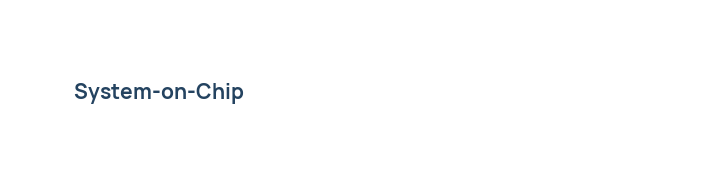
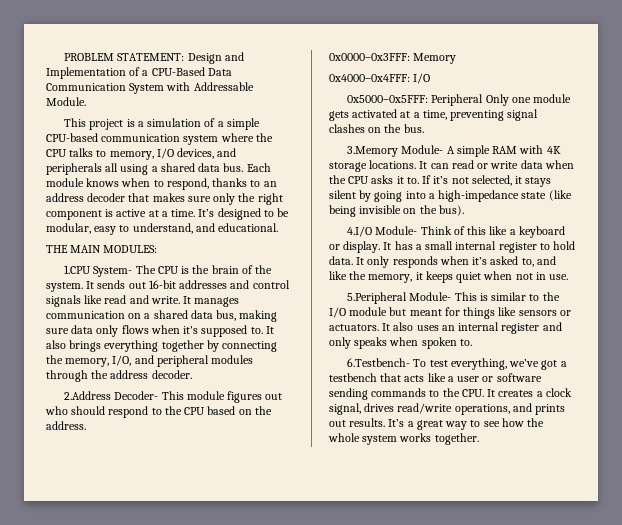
- System-on-Chip
+ PROBLEM STATEMENT: Design and Implementation of a CPU-Based Data Communication System with Addressable Module.
+ This project is a simulation of a simple CPU-based communication system where the CPU talks to memory, I/O devices, and peripherals all using a shared data bus. Each module knows when to respond, thanks to an address decoder that makes sure only the right component is active at a time. It’s designed to be modular, easy to understand, and educational.
+ THE MAIN MODULES:
+ 1.CPU System- The CPU is the brain of the system. It sends out 16-bit addresses and control signals like read and write. It manages communication on a shared data bus, making sure data only flows when it's supposed to. It also brings everything together by connecting the memory, I/O, and peripheral modules through the address decoder.
+ 2.Address Decoder- This module figures out who should respond to the CPU based on the address.
+ 0x0000–0x3FFF: Memory
+ 0x4000–0x4FFF: I/O
+ 0x5000–0x5FFF: Peripheral Only one module gets activated at a time, preventing signal clashes on the bus.
+ 3.Memory Module- A simple RAM with 4K storage locations. It can read or write data when the CPU asks it to. If it’s not selected, it stays silent by going into a high-impedance state (like being invisible on the bus).
+ 4.I/O Module- Think of this like a keyboard or display. It has a small internal register to hold data. It only responds when it’s asked to, and like the memory, it keeps quiet when not in use.
+ 5.Peripheral Module- This is similar to the I/O module but meant for things like sensors or actuators. It also uses an internal register and only speaks when spoken to.
+ 6.Testbench- To test everything, we’ve got a testbench that acts like a user or software sending commands to the CPU. It creates a clock signal, drives read/write operations, and prints out results. It’s a great way to see how the whole system works together.

